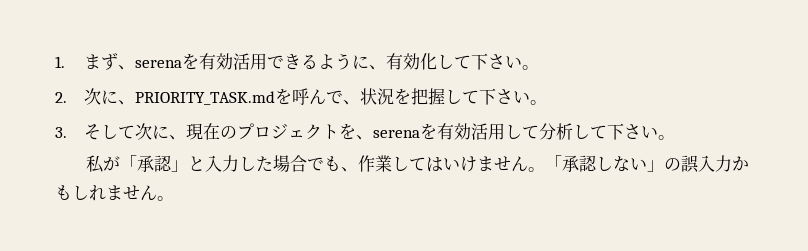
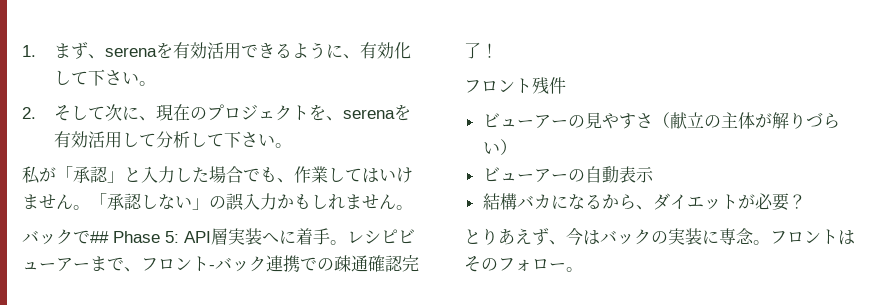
- 2.次に、PRIORITY_TASK.mdを呼んで、状況を把握して下さい。
- 3.そして次に、現在のプロジェクトを、serenaを有効活用して分析して下さい。
+ 2.そして次に、現在のプロジェクトを、serenaを有効活用して分析して下さい。
+ バックで## Phase 5: API層実装へに着手。レシピビューアーまで、フロント-バック連携での疎通確認完了！
+ フロント残件
+ ビューアーの見やすさ（献立の主体が解りづらい）
+ ビューアーの自動表示
+ 結構バカになるから、ダイエットが必要？
+ とりあえず、今はバックの実装に専念。フロントはそのフォロー。

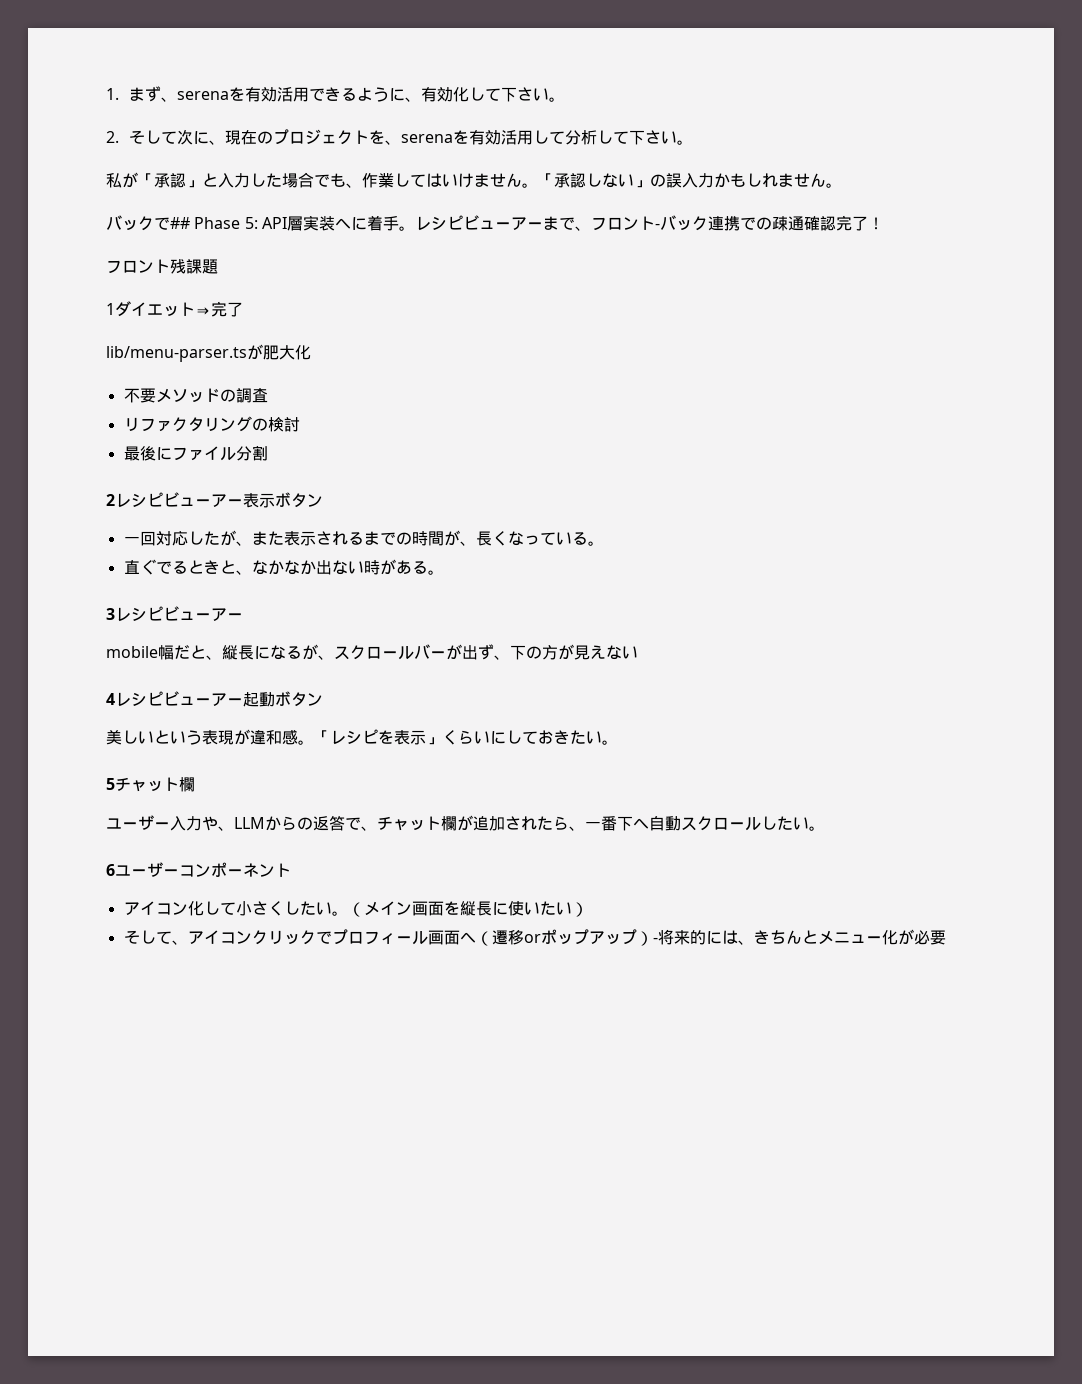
- フロント残件
- ビューアーの見やすさ（献立の主体が解りづらい）
- ビューアーの自動表示
- 結構バカになるから、ダイエットが必要？
- とりあえず、今はバックの実装に専念。フロントはそのフォロー。
+ フロント残課題
+ 1ダイエット⇒完了
+ lib/menu-parser.tsが肥大化
+ 不要メソッドの調査
+ リファクタリングの検討
+ 最後にファイル分割
+ 2レシピビューアー表示ボタン
+ 一回対応したが、また表示されるまでの時間が、長くなっている。
+ 直ぐでるときと、なかなか出ない時がある。
+ 3レシピビューアー
+ mobile幅だと、縦長になるが、スクロールバーが出ず、下の方が見えない
+ 4レシピビューアー起動ボタン
+ 美しいという表現が違和感。「レシピを表示」くらいにしておきたい。
+ 5チャット欄
+ ユーザー入力や、LLMからの返答で、チャット欄が追加されたら、一番下へ自動スクロールしたい。
+ 6ユーザーコンポーネント
+ アイコン化して小さくしたい。（メイン画面を縦長に使いたい）
+ そして、アイコンクリックでプロフィール画面へ（遷移orポップアップ）‐将来的には、きちんとメニュー化が必要

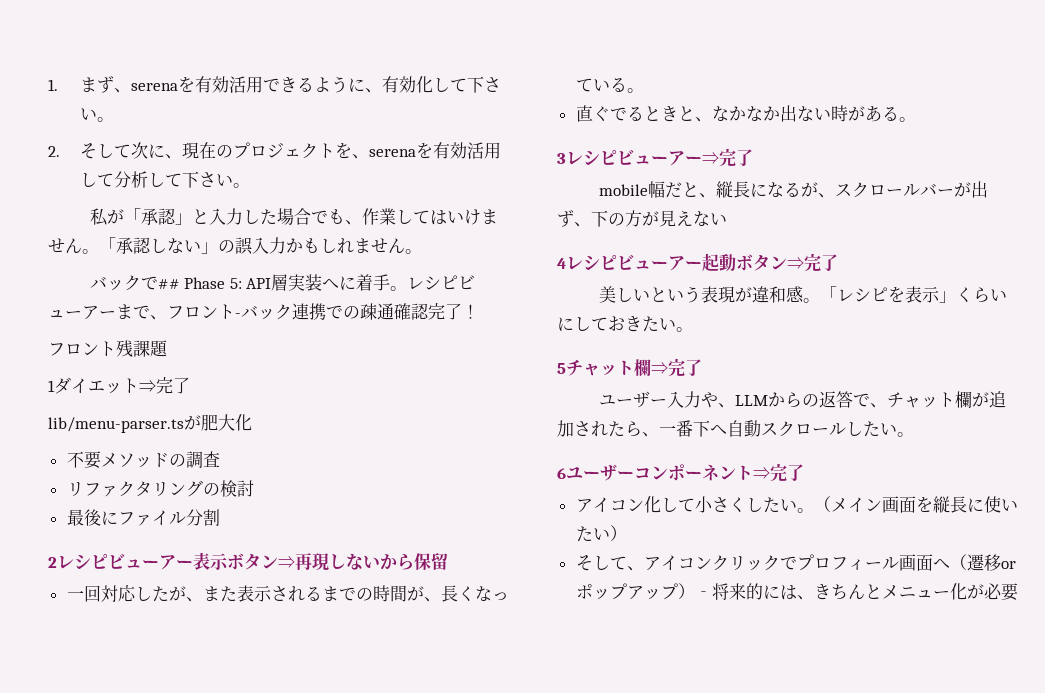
- 2レシピビューアー表示ボタン
+ 2レシピビューアー表示ボタン⇒再現しないから保留
- 3レシピビューアー
+ 3レシピビューアー⇒完了
- 4レシピビューアー起動ボタン
+ 4レシピビューアー起動ボタン⇒完了
- 5チャット欄
+ 5チャット欄⇒完了
- 6ユーザーコンポーネント
+ 6ユーザーコンポーネント⇒完了

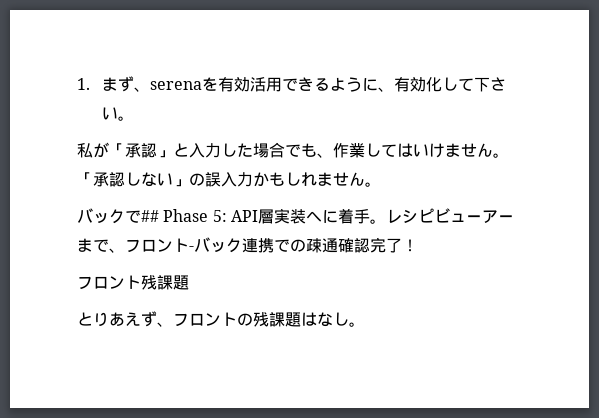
- 2.そして次に、現在のプロジェクトを、serenaを有効活用して分析して下さい。
- 1ダイエット⇒完了
- lib/menu-parser.tsが肥大化
- 不要メソッドの調査
- リファクタリングの検討
- 最後にファイル分割
- 2レシピビューアー表示ボタン⇒再現しないから保留
- 一回対応したが、また表示されるまでの時間が、長くなっている。
- 直ぐでるときと、なかなか出ない時がある。
- 3レシピビューアー⇒完了
- mobile幅だと、縦長になるが、スクロールバーが出ず、下の方が見えない
- 4レシピビューアー起動ボタン⇒完了
- 美しいという表現が違和感。「レシピを表示」くらいにしておきたい。
- 5チャット欄⇒完了
- ユーザー入力や、LLMからの返答で、チャット欄が追加されたら、一番下へ自動スクロールしたい。
- 6ユーザーコンポーネント⇒完了
- アイコン化して小さくしたい。（メイン画面を縦長に使いたい）
- そして、アイコンクリックでプロフィール画面へ（遷移orポップアップ）‐将来的には、きちんとメニュー化が必要
+ とりあえず、フロントの残課題はなし。

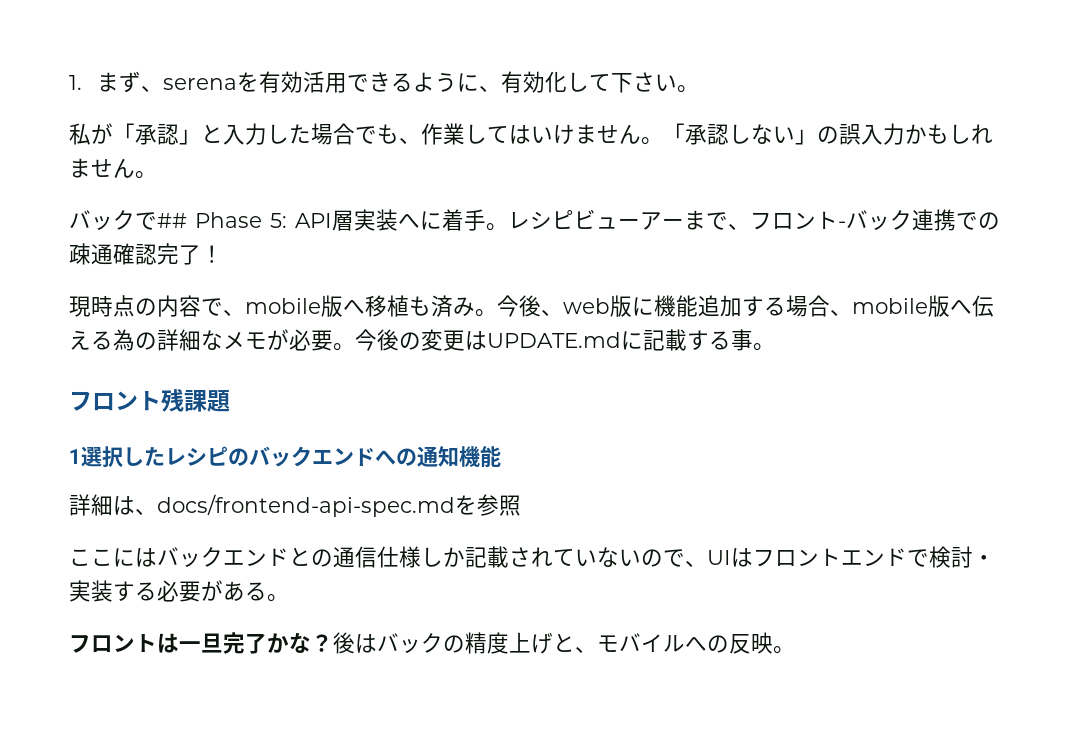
+ 現時点の内容で、mobile版へ移植も済み。今後、web版に機能追加する場合、mobile版へ伝える為の詳細なメモが必要。今後の変更はUPDATE.mdに記載する事。
  フロント残課題
- とりあえず、フロントの残課題はなし。
+ 1選択したレシピのバックエンドへの通知機能
+ 詳細は、docs/frontend-api-spec.mdを参照
+ ここにはバックエンドとの通信仕様しか記載されていないので、UIはフロントエンドで検討・実装する必要がある。
+ フロントは一旦完了かな？後はバックの精度上げと、モバイルへの反映。

